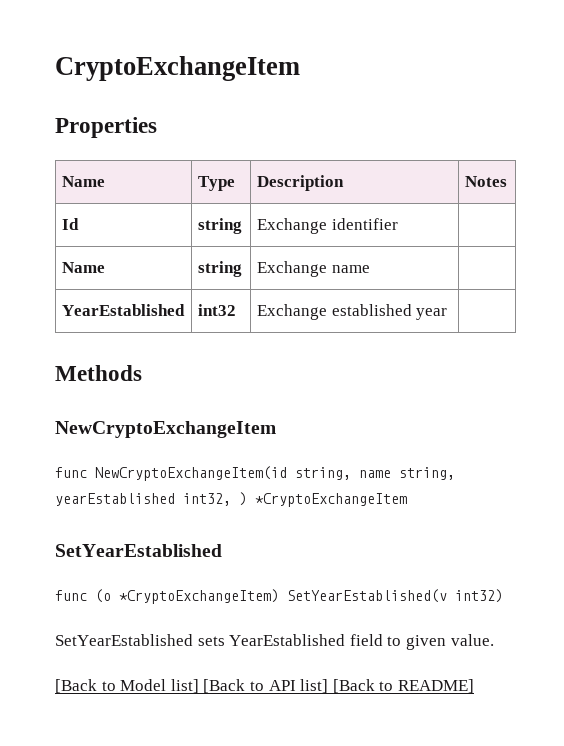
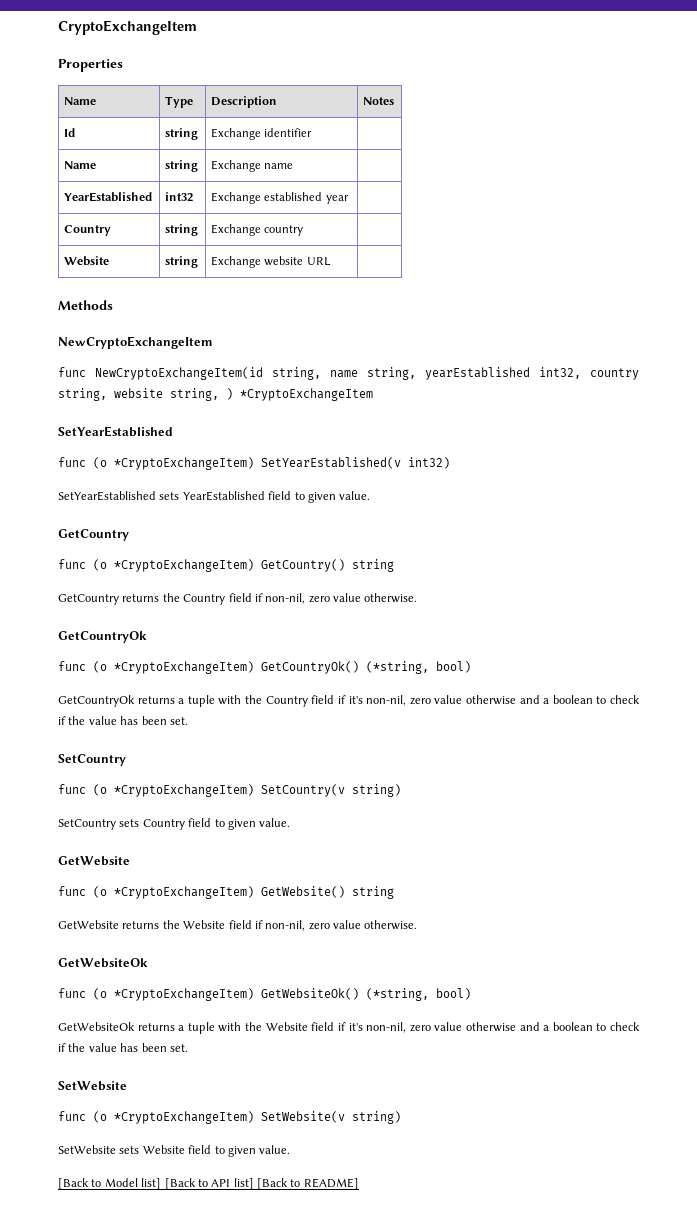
+ Country | string | Exchange country |
+ Website | string | Exchange website URL |
- func NewCryptoExchangeItem(id string, name string, yearEstablished int32, ) *CryptoExchangeItem
+ func NewCryptoExchangeItem(id string, name string, yearEstablished int32, country string, website string, ) *CryptoExchangeItem
  SetYearEstablished sets YearEstablished field to given value.
+ GetCountry
+ func (o *CryptoExchangeItem) GetCountry() string
+ GetCountry returns the Country field if non-nil, zero value otherwise.
+ GetCountryOk
+ func (o *CryptoExchangeItem) GetCountryOk() (*string, bool)
+ GetCountryOk returns a tuple with the Country field if it's non-nil, zero value otherwise and a boolean to check if the value has been set.
+ SetCountry
+ func (o *CryptoExchangeItem) SetCountry(v string)
+ SetCountry sets Country field to given value.
+ GetWebsite
+ func (o *CryptoExchangeItem) GetWebsite() string
+ GetWebsite returns the Website field if non-nil, zero value otherwise.
+ GetWebsiteOk
+ func (o *CryptoExchangeItem) GetWebsiteOk() (*string, bool)
+ GetWebsiteOk returns a tuple with the Website field if it's non-nil, zero value otherwise and a boolean to check if the value has been set.
+ SetWebsite
+ func (o *CryptoExchangeItem) SetWebsite(v string)
+ SetWebsite sets Website field to given value.

